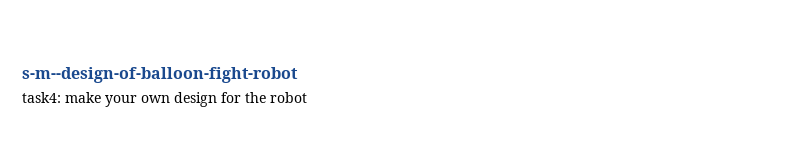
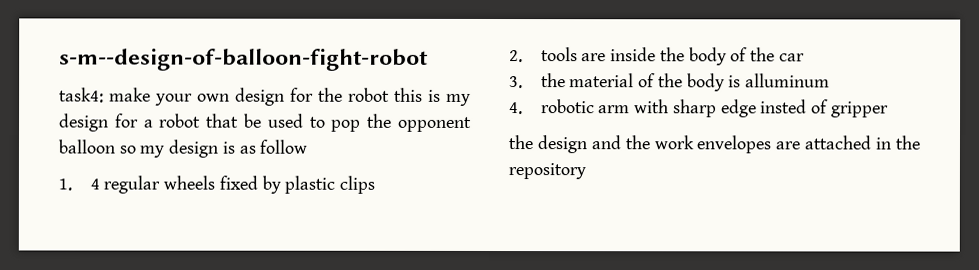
- task4: make your own design for the robot
+ task4: make your own design for the robot this is my design for a robot that be used to pop the opponent balloon so my design is as follow
+ 1. 4 regular wheels fixed by plastic clips
+ 2. tools are inside the body of the car
+ 3. the material of the body is alluminum
+ 4. robotic arm with sharp edge insted of gripper
+ the design and the work envelopes are attached in the repository

